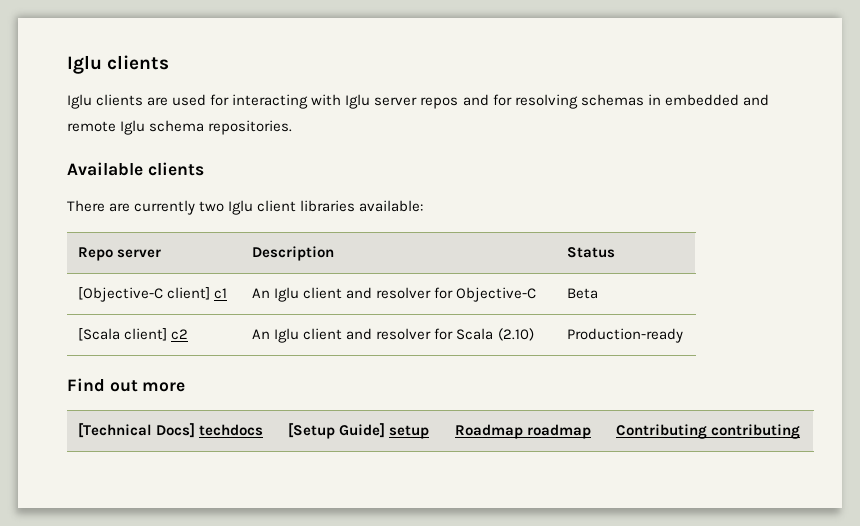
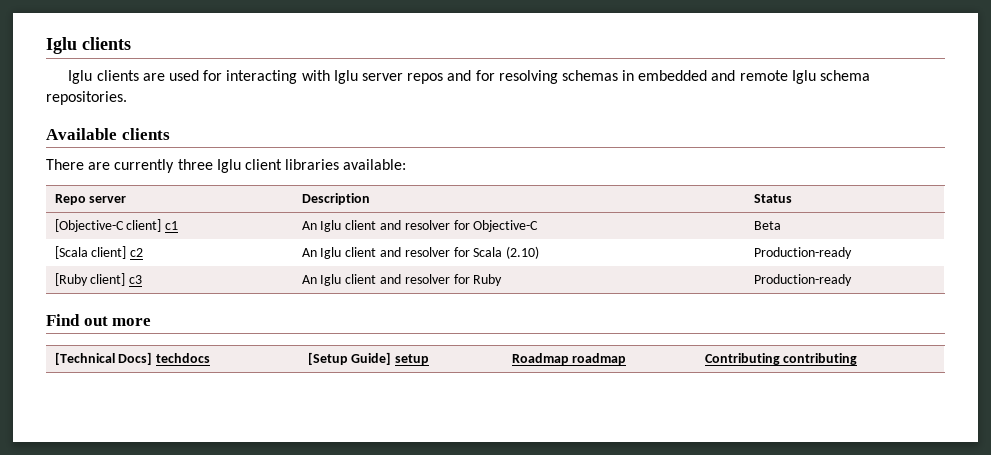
- There are currently two Iglu client libraries available:
+ There are currently three Iglu client libraries available:
+ [Ruby client] c3 | An Iglu client and resolver for Ruby | Production-ready

